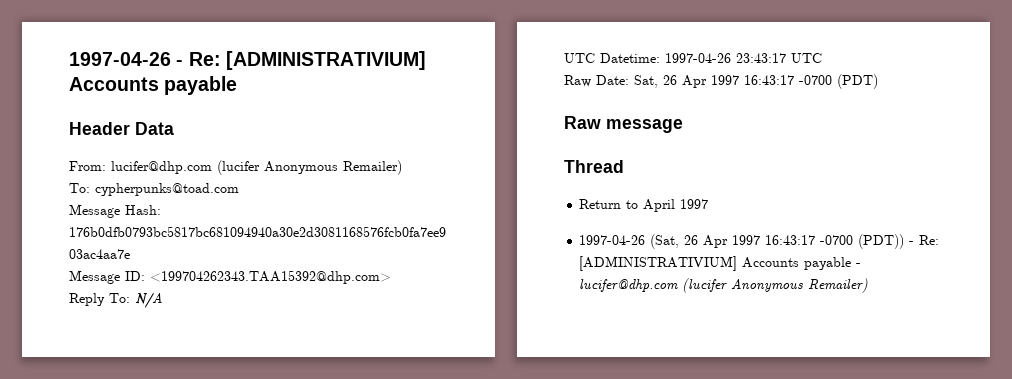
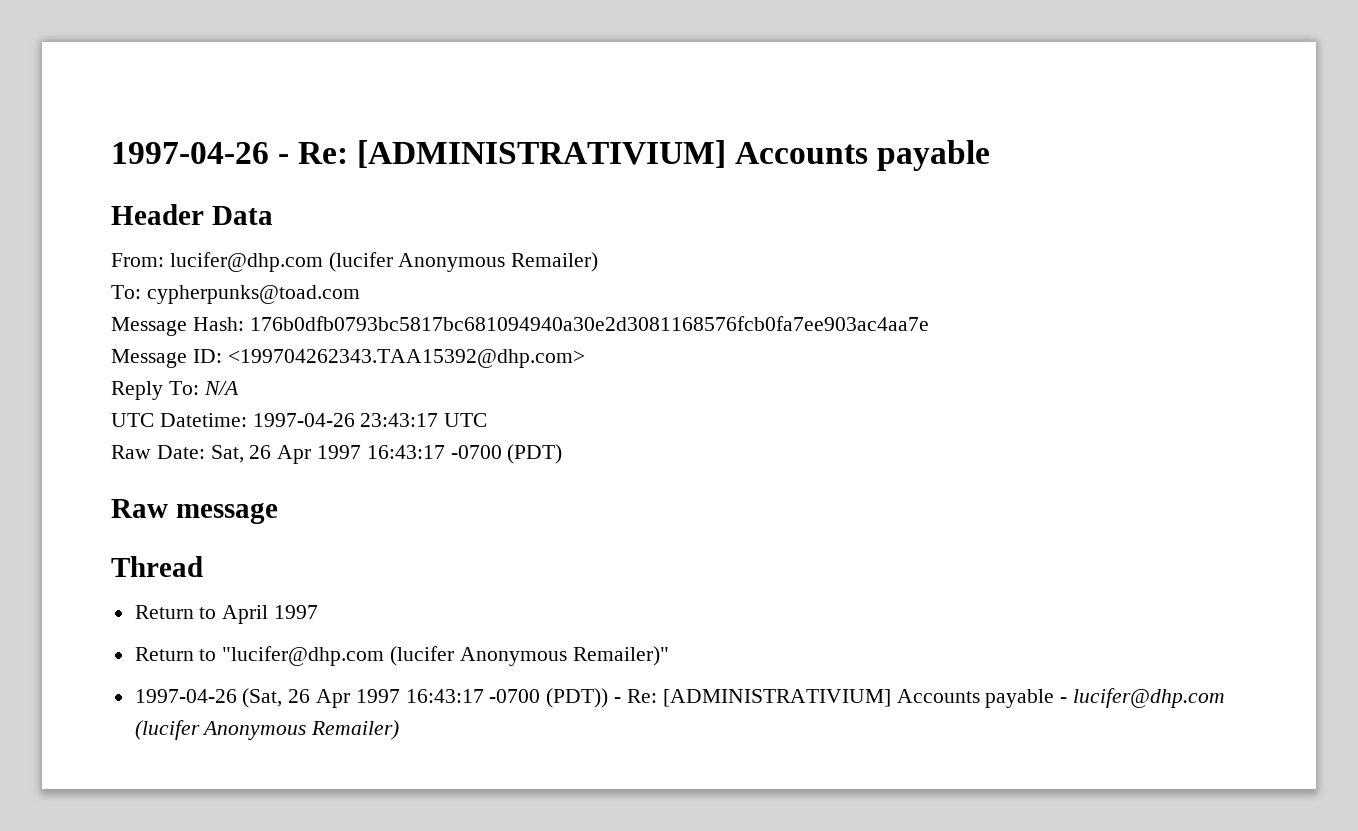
+ Return to "lucifer@dhp.com (lucifer Anonymous Remailer)"

